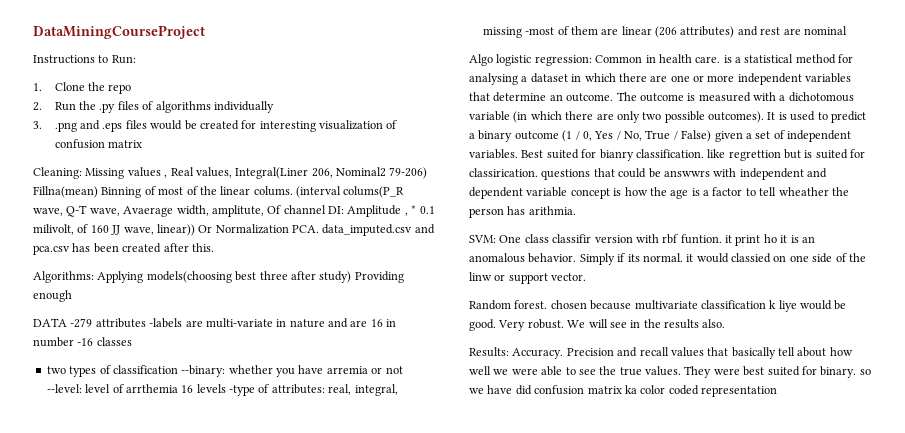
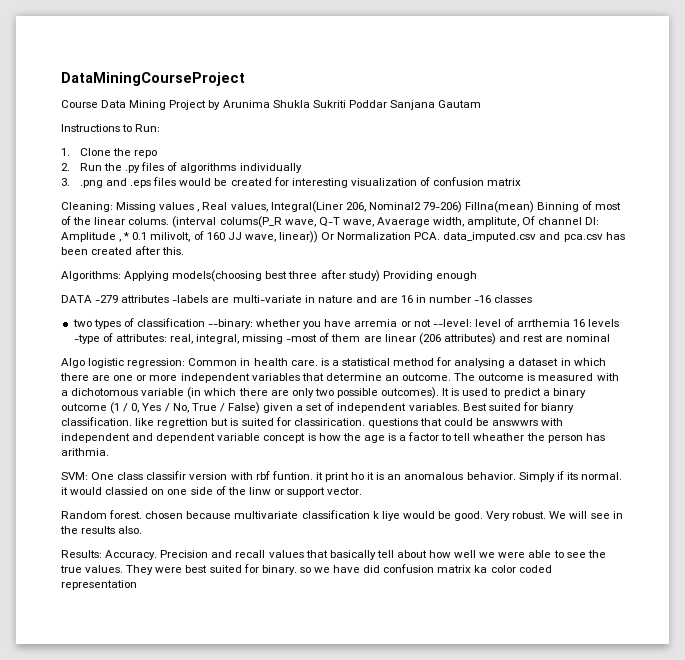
+ Course Data Mining Project by Arunima Shukla Sukriti Poddar Sanjana Gautam

